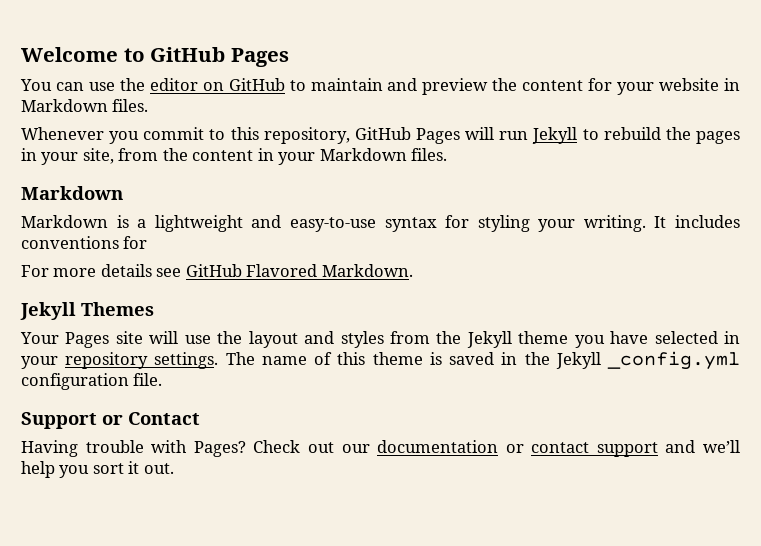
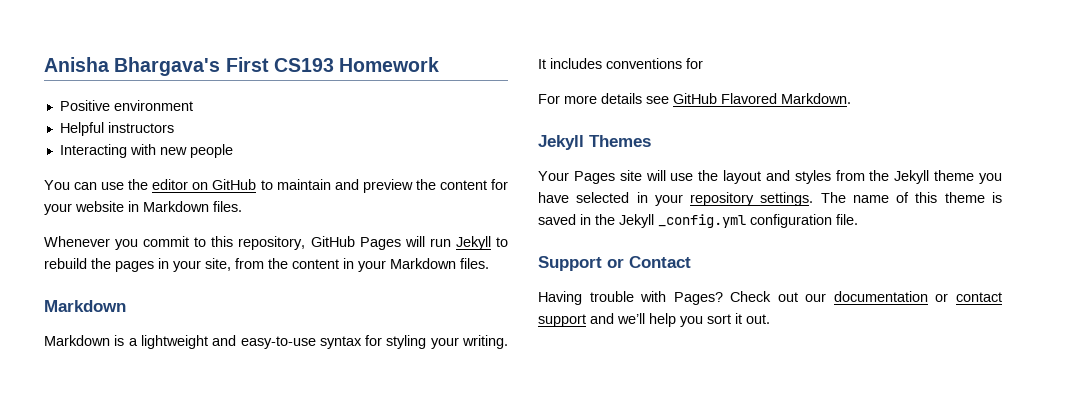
- Welcome to GitHub Pages
+ Anisha Bhargava's First CS193 Homework
+ Positive environment
+ Helpful instructors
+ Interacting with new people

